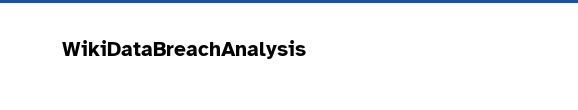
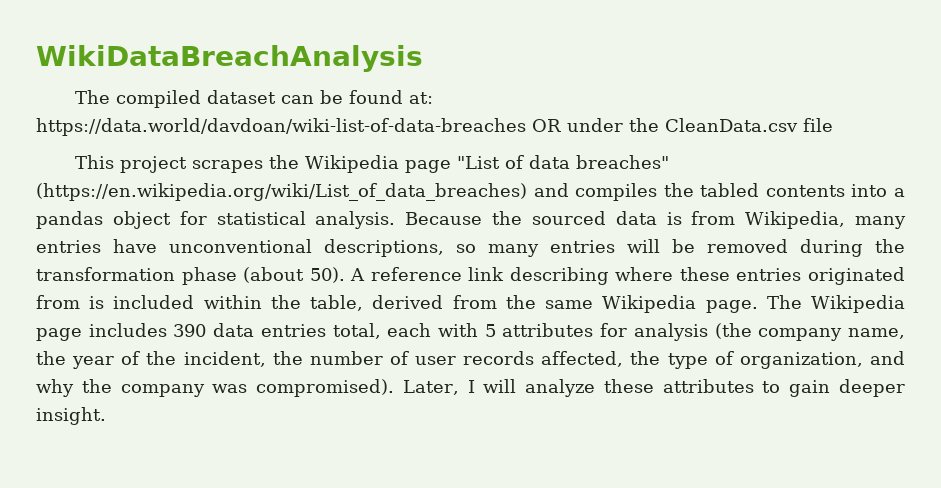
+ The compiled dataset can be found at: https://data.world/davdoan/wiki-list-of-data-breaches OR under the CleanData.csv file
+ This project scrapes the Wikipedia page "List of data breaches" (https://en.wikipedia.org/wiki/List_of_data_breaches) and compiles the tabled contents into a pandas object for statistical analysis. Because the sourced data is from Wikipedia, many entries have unconventional descriptions, so many entries will be removed during the transformation phase (about 50). A reference link describing where these entries originated from is included within the table, derived from the same Wikipedia page. The Wikipedia page includes 390 data entries total, each with 5 attributes for analysis (the company name, the year of the incident, the number of user records affected, the type of organization, and why the company was compromised). Later, I will analyze these attributes to gain deeper insight.

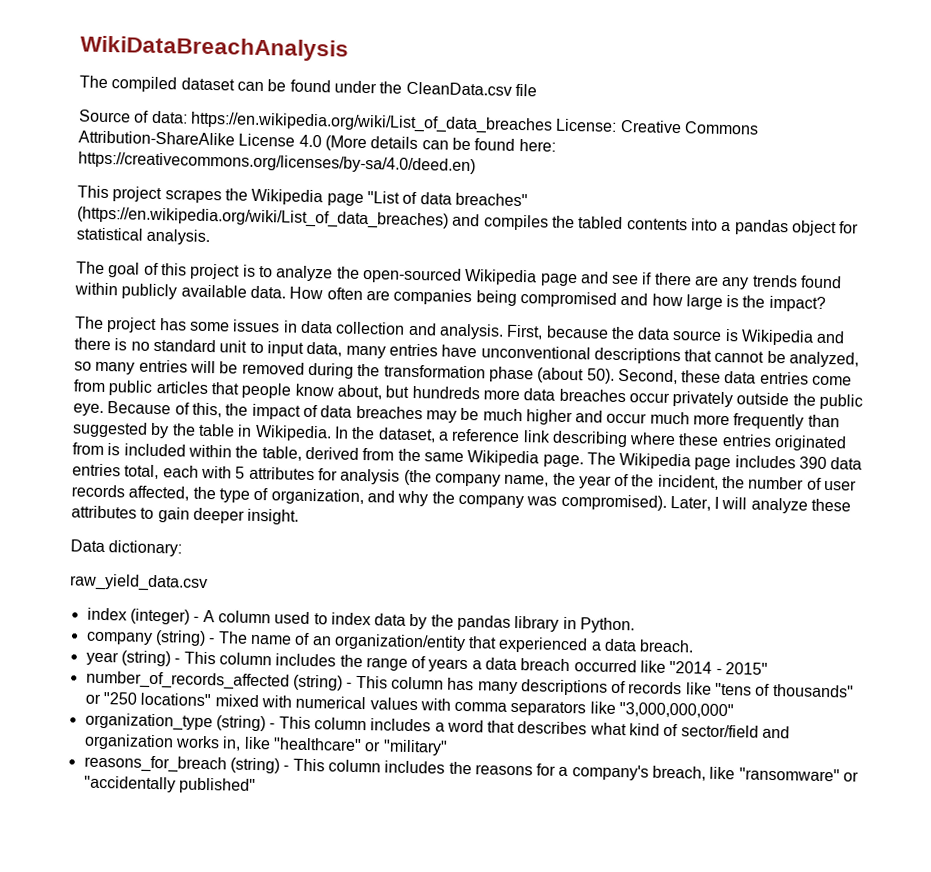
- The compiled dataset can be found at: https://data.world/davdoan/wiki-list-of-data-breaches OR under the CleanData.csv file
+ The compiled dataset can be found under the CleanData.csv file
+ Source of data: https://en.wikipedia.org/wiki/List_of_data_breaches License: Creative Commons Attribution-ShareAlike License 4.0 (More details can be found here: https://creativecommons.org/licenses/by-sa/4.0/deed.en)
- This project scrapes the Wikipedia page "List of data breaches" (https://en.wikipedia.org/wiki/List_of_data_breaches) and compiles the tabled contents into a pandas object for statistical analysis. Because the sourced data is from Wikipedia, many entries have unconventional descriptions, so many entries will be removed during the transformation phase (about 50).
+ This project scrapes the Wikipedia page "List of data breaches" (https://en.wikipedia.org/wiki/List_of_data_breaches) and compiles the tabled contents into a pandas object for statistical analysis.
+ The goal of this project is to analyze the open-sourced Wikipedia page and see if there are any trends found within publicly available data. How often are companies being compromised and how large is the impact?
+ The project has some issues in data collection and analysis. First, because the data source is Wikipedia and there is no standard unit to input data, many entries have unconventional descriptions that cannot be analyzed, so many entries will be removed during the transformation phase (about 50).
- A reference link describing where these entries originated from is included within the table, derived from the same Wikipedia page.
+ Second, these data entries come from public articles that people know about, but hundreds more data breaches occur privately outside the public eye. Because of this, the impact of data breaches may be much higher and occur much more frequently than suggested by the table in Wikipedia. In the dataset, a reference link describing where these entries originated from is included within the table, derived from the same Wikipedia page.
+ Data dictionary:
+ raw_yield_data.csv
+ index (integer) - A column used to index data by the pandas library in Python.
+ company (string) - The name of an organization/entity that experienced a data breach.
+ year (string) - This column includes the range of years a data breach occurred like "2014 - 2015"
+ number_of_records_affected (string) - This column has many descriptions of records like "tens of thousands" or "250 locations" mixed with numerical values with comma separators like "3,000,000,000"
+ organization_type (string) - This column includes a word that describes what kind of sector/field and organization works in, like "healthcare" or "military"
+ reasons_for_breach (string) - This column includes the reasons for a company's breach, like "ransomware" or "accidentally published"

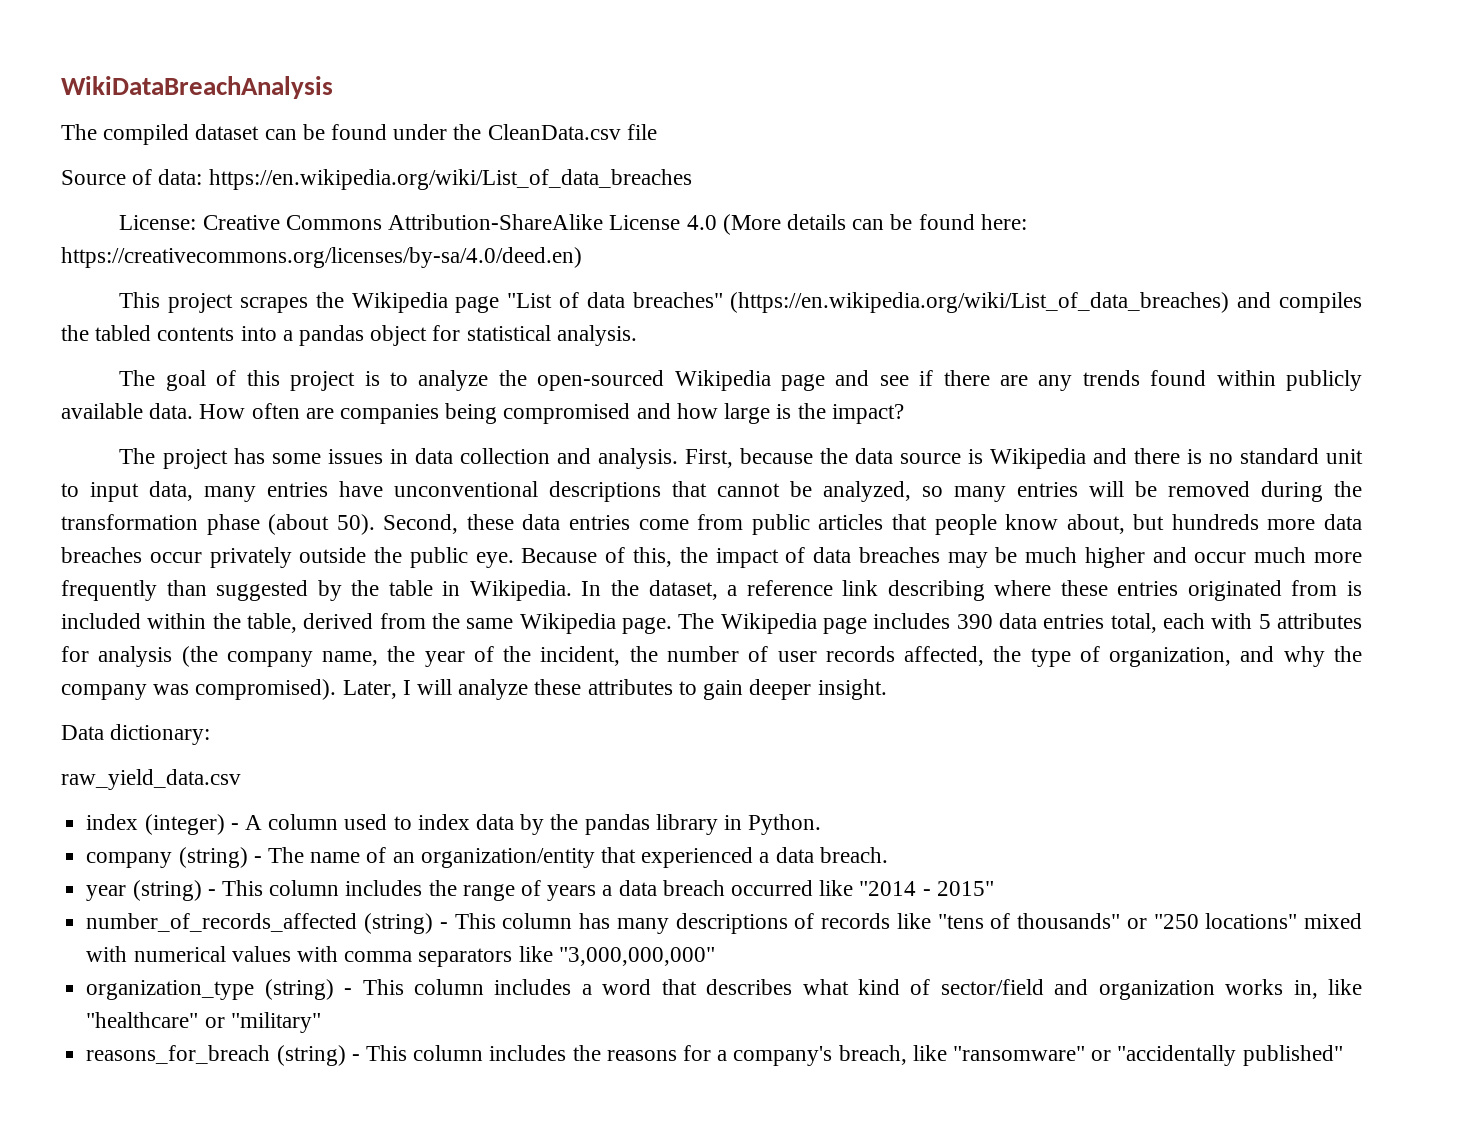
- Source of data: https://en.wikipedia.org/wiki/List_of_data_breaches License: Creative Commons Attribution-ShareAlike License 4.0 (More details can be found here: https://creativecommons.org/licenses/by-sa/4.0/deed.en)
+ Source of data: https://en.wikipedia.org/wiki/List_of_data_breaches
+ License: Creative Commons Attribution-ShareAlike License 4.0 (More details can be found here: https://creativecommons.org/licenses/by-sa/4.0/deed.en)

